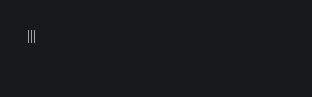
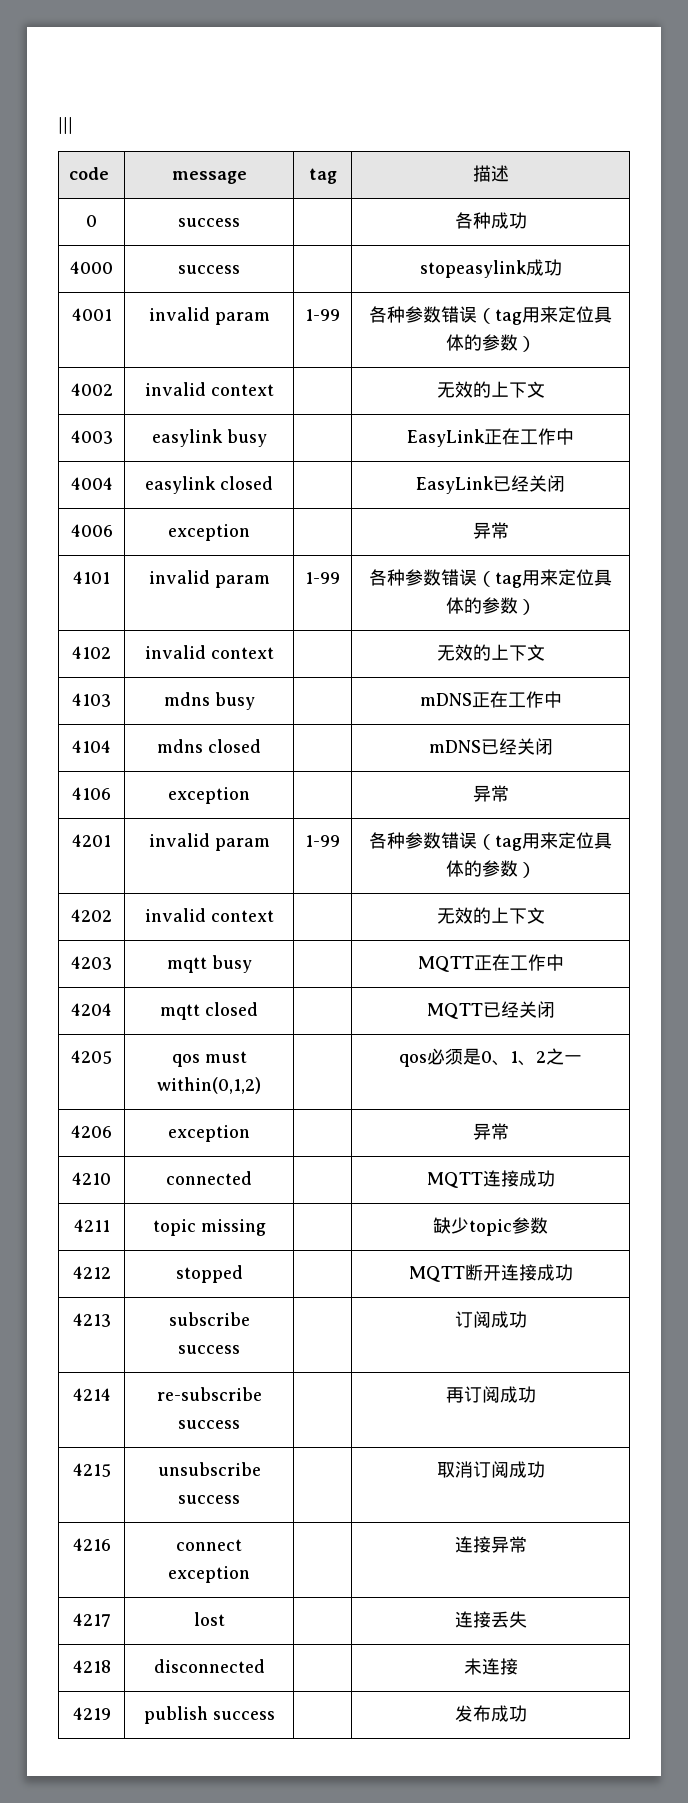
+ code | message | tag | 描述
+ 0 | success | | 各种成功
+ 4000 | success | | stopeasylink成功
+ 4001 | invalid param | 1-99 | 各种参数错误（tag用来定位具体的参数）
+ 4002 | invalid context | | 无效的上下文
+ 4003 | easylink busy | | EasyLink正在工作中
+ 4004 | easylink closed | | EasyLink已经关闭
+ 4006 | exception | | 异常
+ 4101 | invalid param | 1-99 | 各种参数错误（tag用来定位具体的参数）
+ 4102 | invalid context | | 无效的上下文
+ 4103 | mdns busy | | mDNS正在工作中
+ 4104 | mdns closed | | mDNS已经关闭
+ 4106 | exception | | 异常
+ 4201 | invalid param | 1-99 | 各种参数错误（tag用来定位具体的参数）
+ 4202 | invalid context | | 无效的上下文
+ 4203 | mqtt busy | | MQTT正在工作中
+ 4204 | mqtt closed | | MQTT已经关闭
+ 4205 | qos must within(0,1,2) | | qos必须是0、1、2之一
+ 4206 | exception | | 异常
+ 4210 | connected | | MQTT连接成功
+ 4211 | topic missing | | 缺少topic参数
+ 4212 | stopped | | MQTT断开连接成功
+ 4213 | subscribe success | | 订阅成功
+ 4214 | re-subscribe success | | 再订阅成功
+ 4215 | unsubscribe success | | 取消订阅成功
+ 4216 | connect exception | | 连接异常
+ 4217 | lost | | 连接丢失
+ 4218 | disconnected | | 未连接
+ 4219 | publish success | | 发布成功

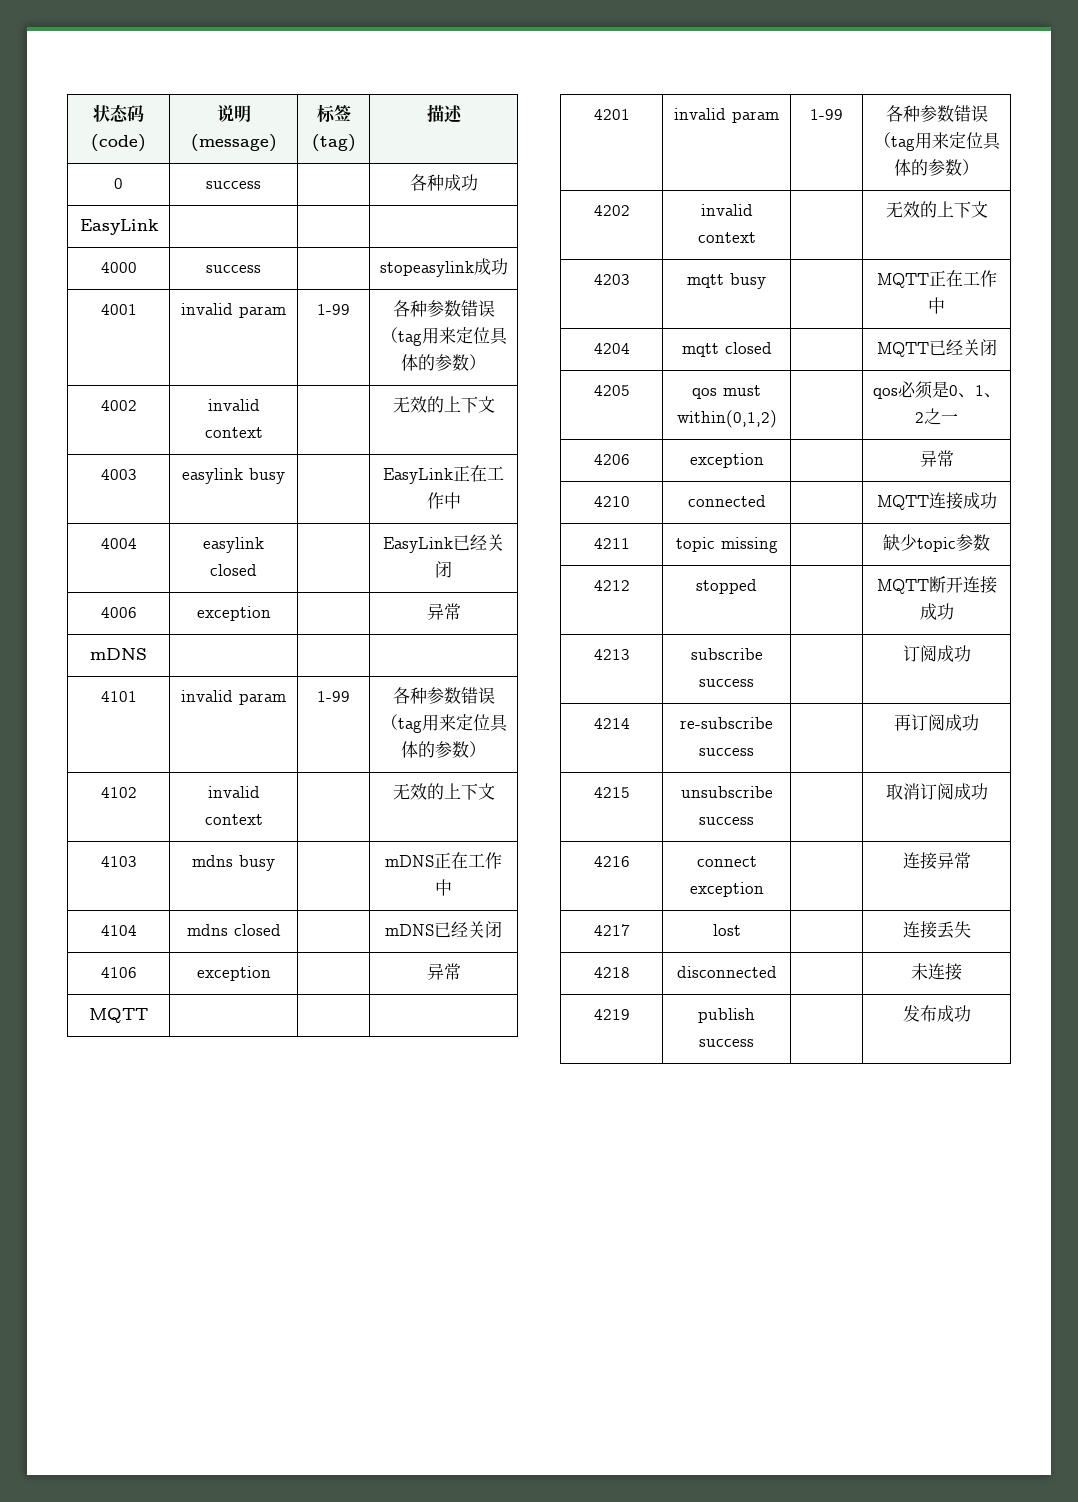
- |||
- code | message | tag | 描述
+ 状态码(code) | 说明(message) | 标签(tag) | 描述
+ EasyLink | | |
+ mDNS | | |
+ MQTT | | |

